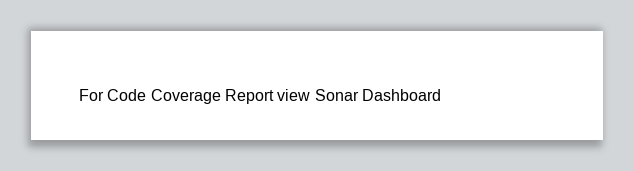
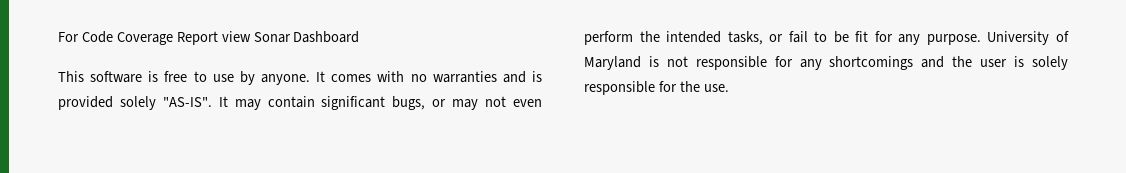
+ This software is free to use by anyone. It comes with no warranties and is provided solely "AS-IS". It may contain significant bugs, or may not even perform the intended tasks, or fail to be fit for any purpose. University of Maryland is not responsible for any shortcomings and the user is solely responsible for the use.

